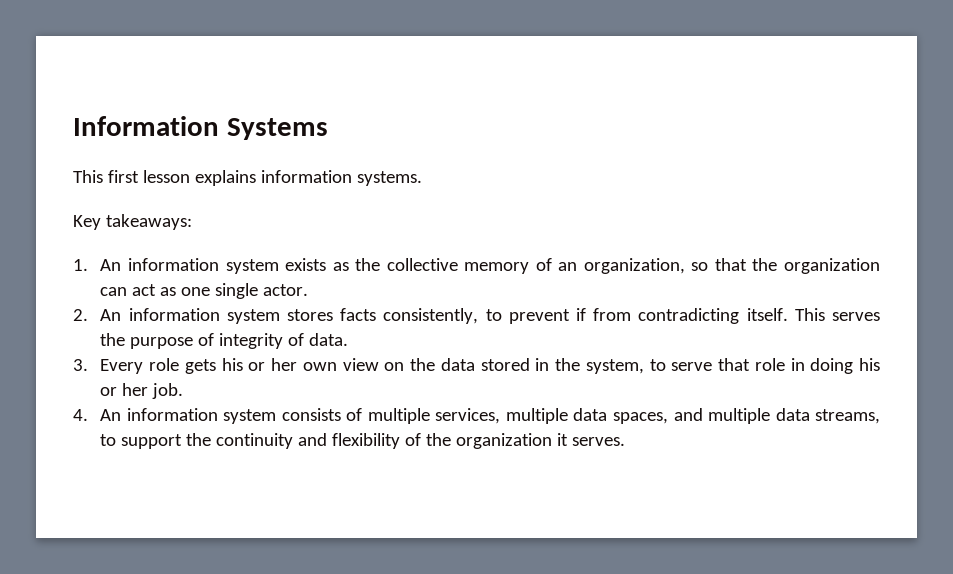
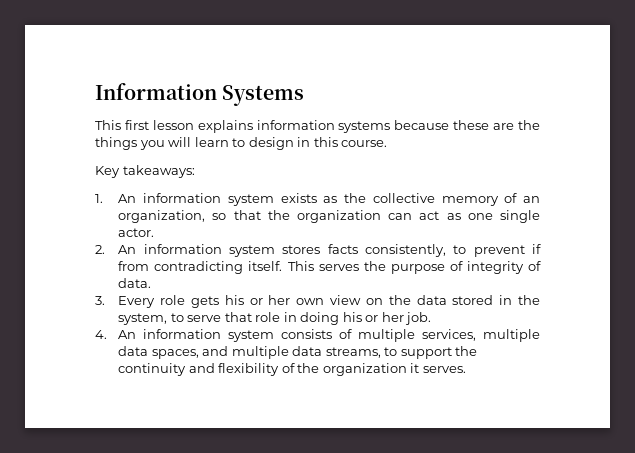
- This first lesson explains information systems.
+ This first lesson explains information systems because these are the things you will learn to design in this course.

